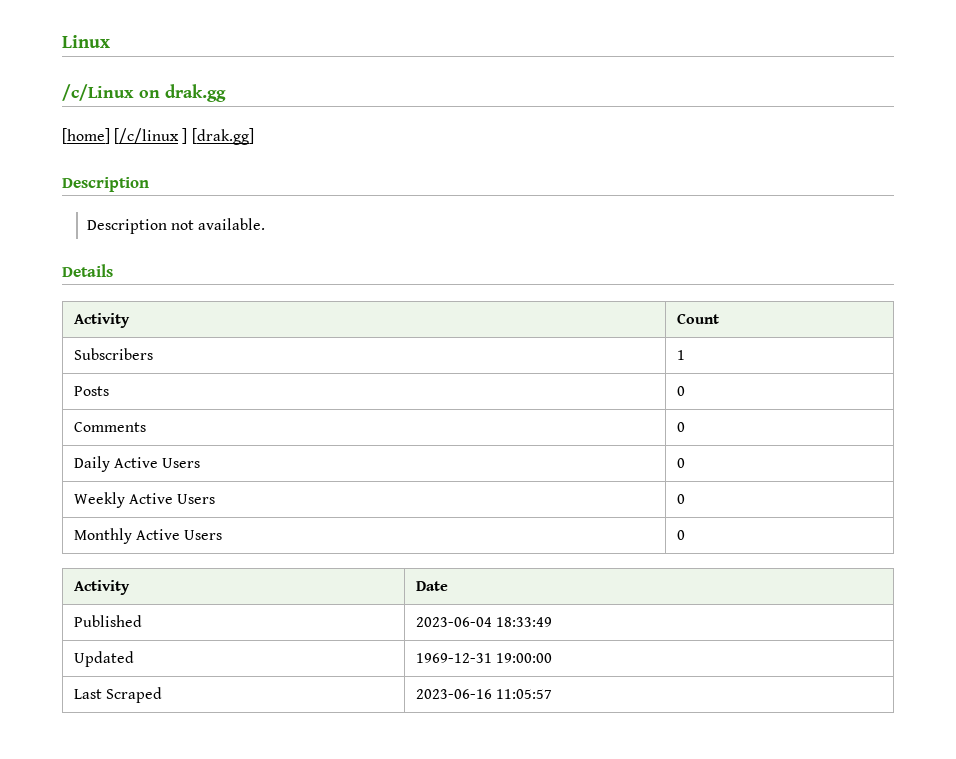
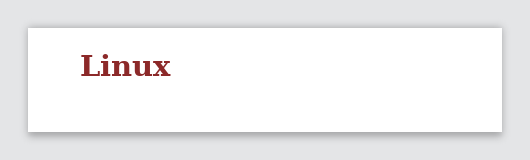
- /c/Linux on drak.gg
- [home] [/c/linux ] [drak.gg]
- Description
- Description not available.
- Details
- Activity | Count
- Subscribers | 1
- Posts | 0
- Comments | 0
- Daily Active Users | 0
- Weekly Active Users | 0
- Monthly Active Users | 0
- Activity | Date
- Published | 2023-06-04 18:33:49
- Updated | 1969-12-31 19:00:00
- Last Scraped | 2023-06-16 11:05:57

